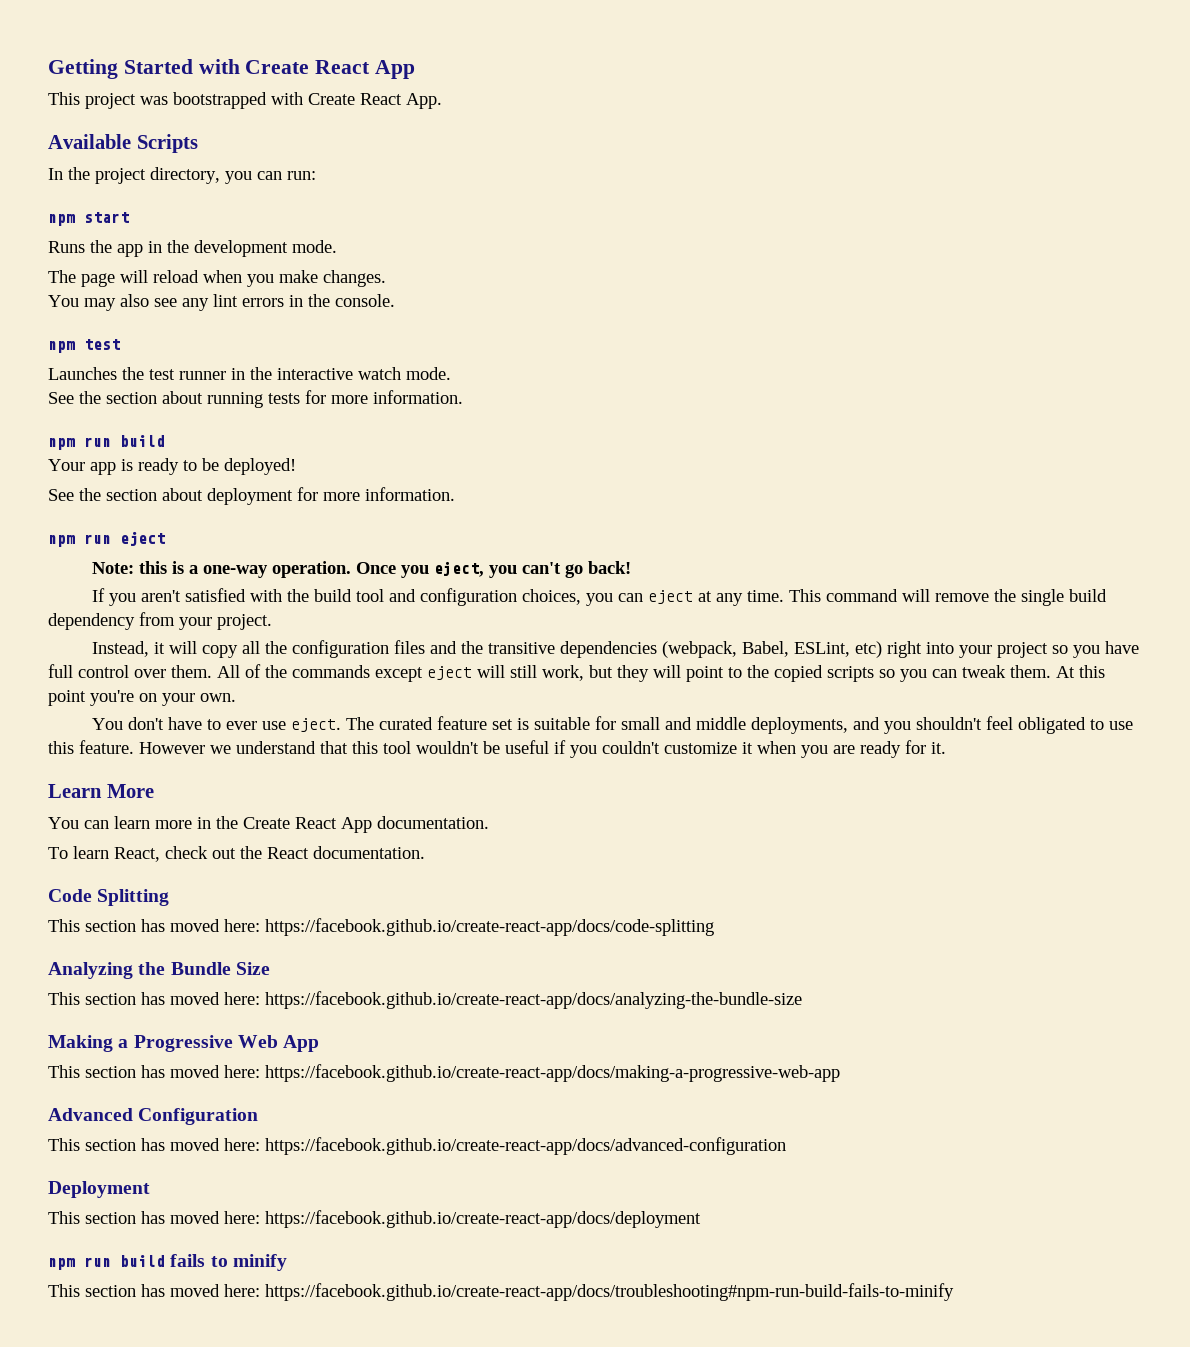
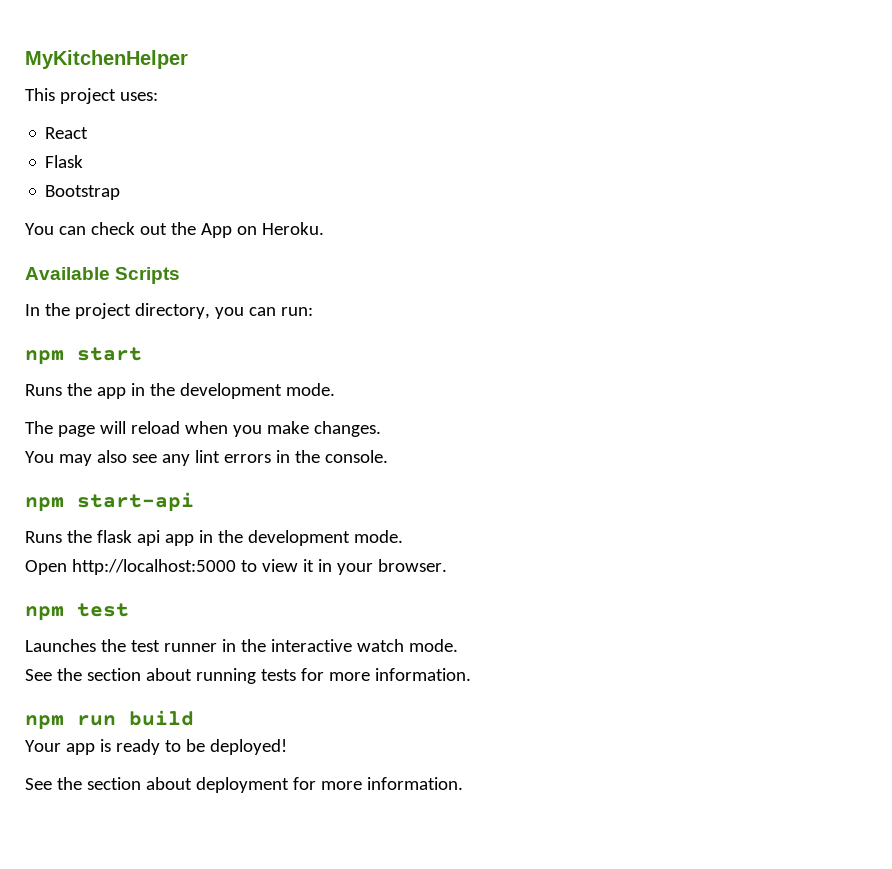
- Getting Started with Create React App
- This project was bootstrapped with Create React App.
+ MyKitchenHelper
+ This project uses:
+ React
+ Flask
+ Bootstrap
+ You can check out the App on Heroku.
+ npm start-api
+ Runs the flask api app in the development mode.
+ Open http://localhost:5000 to view it in your browser.
- npm run eject
- Note: this is a one-way operation. Once you eject, you can't go back!
- If you aren't satisfied with the build tool and configuration choices, you can eject at any time. This command will remove the single build dependency from your project.
- Instead, it will copy all the configuration files and the transitive dependencies (webpack, Babel, ESLint, etc) right into your project so you have full control over them. All of the commands except eject will still work, but they will point to the copied scripts so you can tweak them. At this point you're on your own.
- You don't have to ever use eject. The curated feature set is suitable for small and middle deployments, and you shouldn't feel obligated to use this feature. However we understand that this tool wouldn't be useful if you couldn't customize it when you are ready for it.
- Learn More
- You can learn more in the Create React App documentation.
- To learn React, check out the React documentation.
- Code Splitting
- This section has moved here: https://facebook.github.io/create-react-app/docs/code-splitting
- Analyzing the Bundle Size
- This section has moved here: https://facebook.github.io/create-react-app/docs/analyzing-the-bundle-size
- Making a Progressive Web App
- This section has moved here: https://facebook.github.io/create-react-app/docs/making-a-progressive-web-app
- Advanced Configuration
- This section has moved here: https://facebook.github.io/create-react-app/docs/advanced-configuration
- Deployment
- This section has moved here: https://facebook.github.io/create-react-app/docs/deployment
- npm run build fails to minify
- This section has moved here: https://facebook.github.io/create-react-app/docs/troubleshooting#npm-run-build-fails-to-minify

